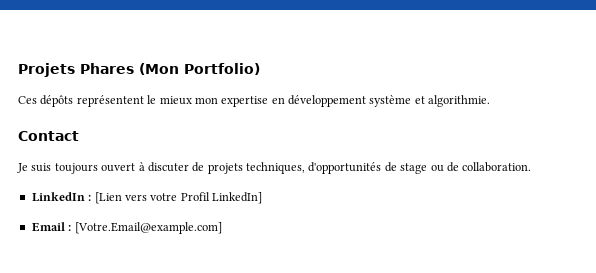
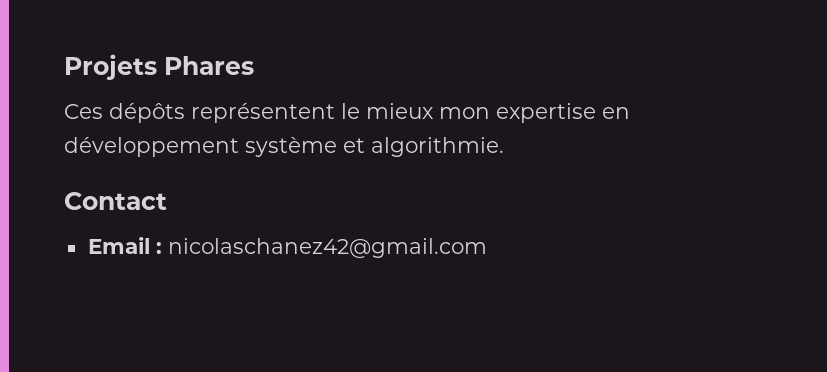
- Projets Phares (Mon Portfolio)
+ Projets Phares
- Je suis toujours ouvert à discuter de projets techniques, d'opportunités de stage ou de collaboration.
- LinkedIn : [Lien vers votre Profil LinkedIn]
- Email : [Votre.Email@example.com]
+ Email : nicolaschanez42@gmail.com

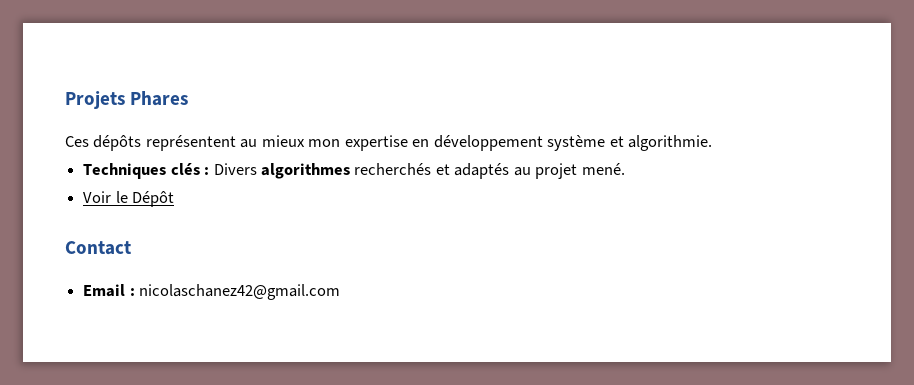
- Ces dépôts représentent le mieux mon expertise en développement système et algorithmie.
+ Ces dépôts représentent au mieux mon expertise en développement système et algorithmie.
+ Techniques clés : Divers algorithmes recherchés et adaptés au projet mené.
+ Voir le Dépôt

